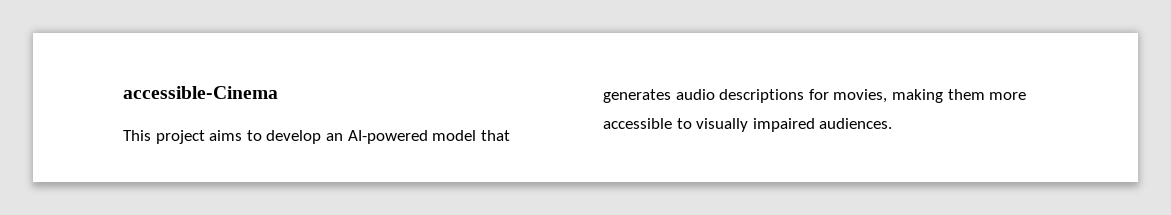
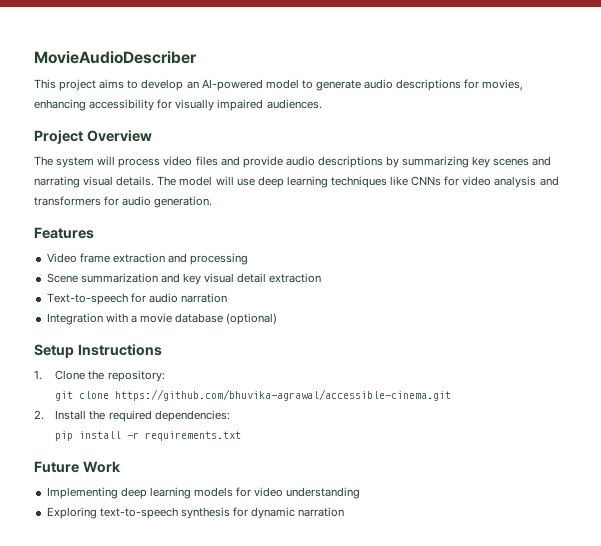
- accessible-Cinema
+ MovieAudioDescriber
- This project aims to develop an AI-powered model that generates audio descriptions for movies, making them more accessible to visually impaired audiences.
+ This project aims to develop an AI-powered model to generate audio descriptions for movies, enhancing accessibility for visually impaired audiences.
+ Project Overview
+ The system will process video files and provide audio descriptions by summarizing key scenes and narrating visual details. The model will use deep learning techniques like CNNs for video analysis and transformers for audio generation.
+ Features
+ Video frame extraction and processing
+ Scene summarization and key visual detail extraction
+ Text-to-speech for audio narration
+ Integration with a movie database (optional)
+ Setup Instructions
+ 1. Clone the repository:
+ git clone https://github.com/bhuvika-agrawal/accessible-cinema.git
+ 2. Install the required dependencies:
+ pip install -r requirements.txt
+ Future Work
+ Implementing deep learning models for video understanding
+ Exploring text-to-speech synthesis for dynamic narration

